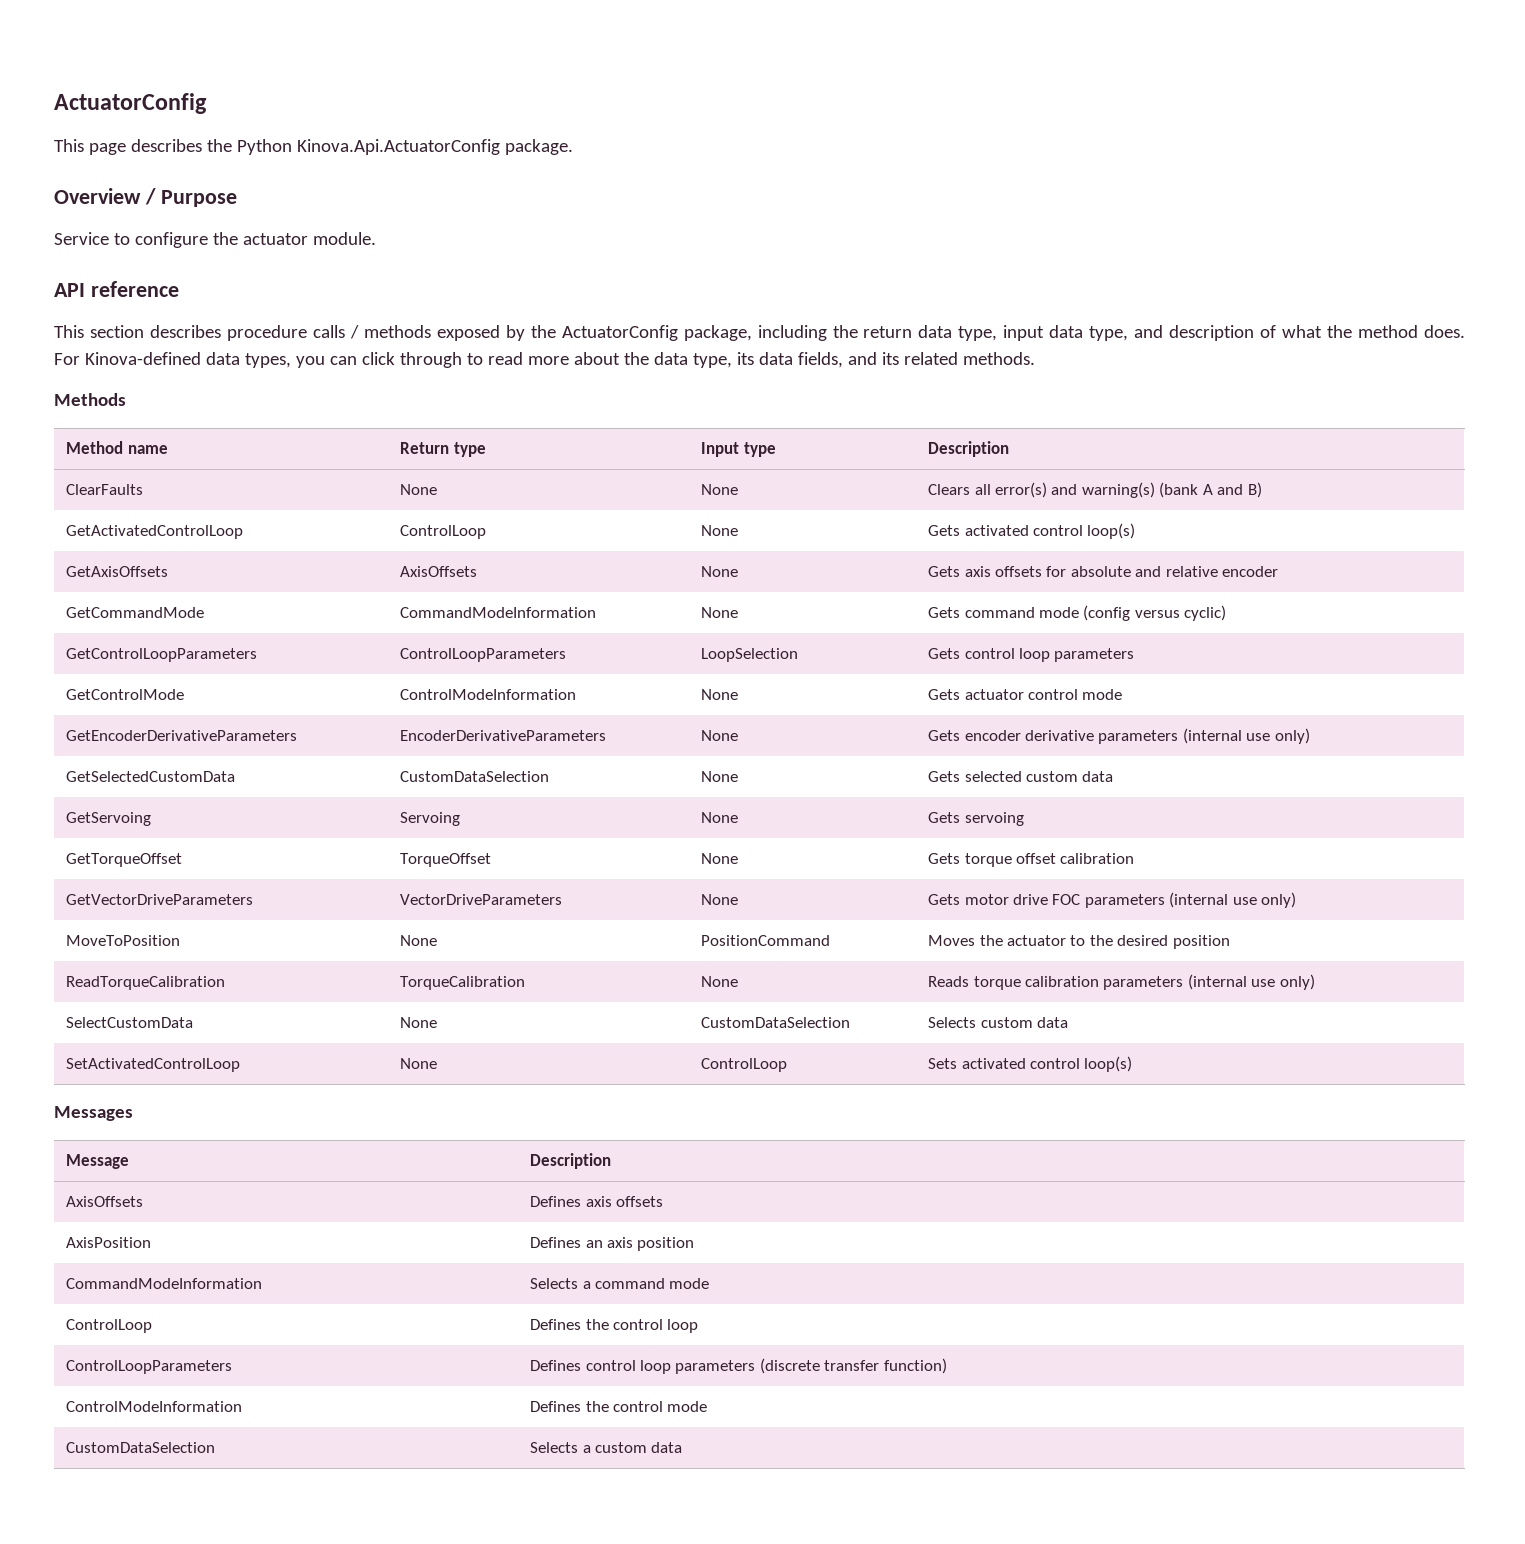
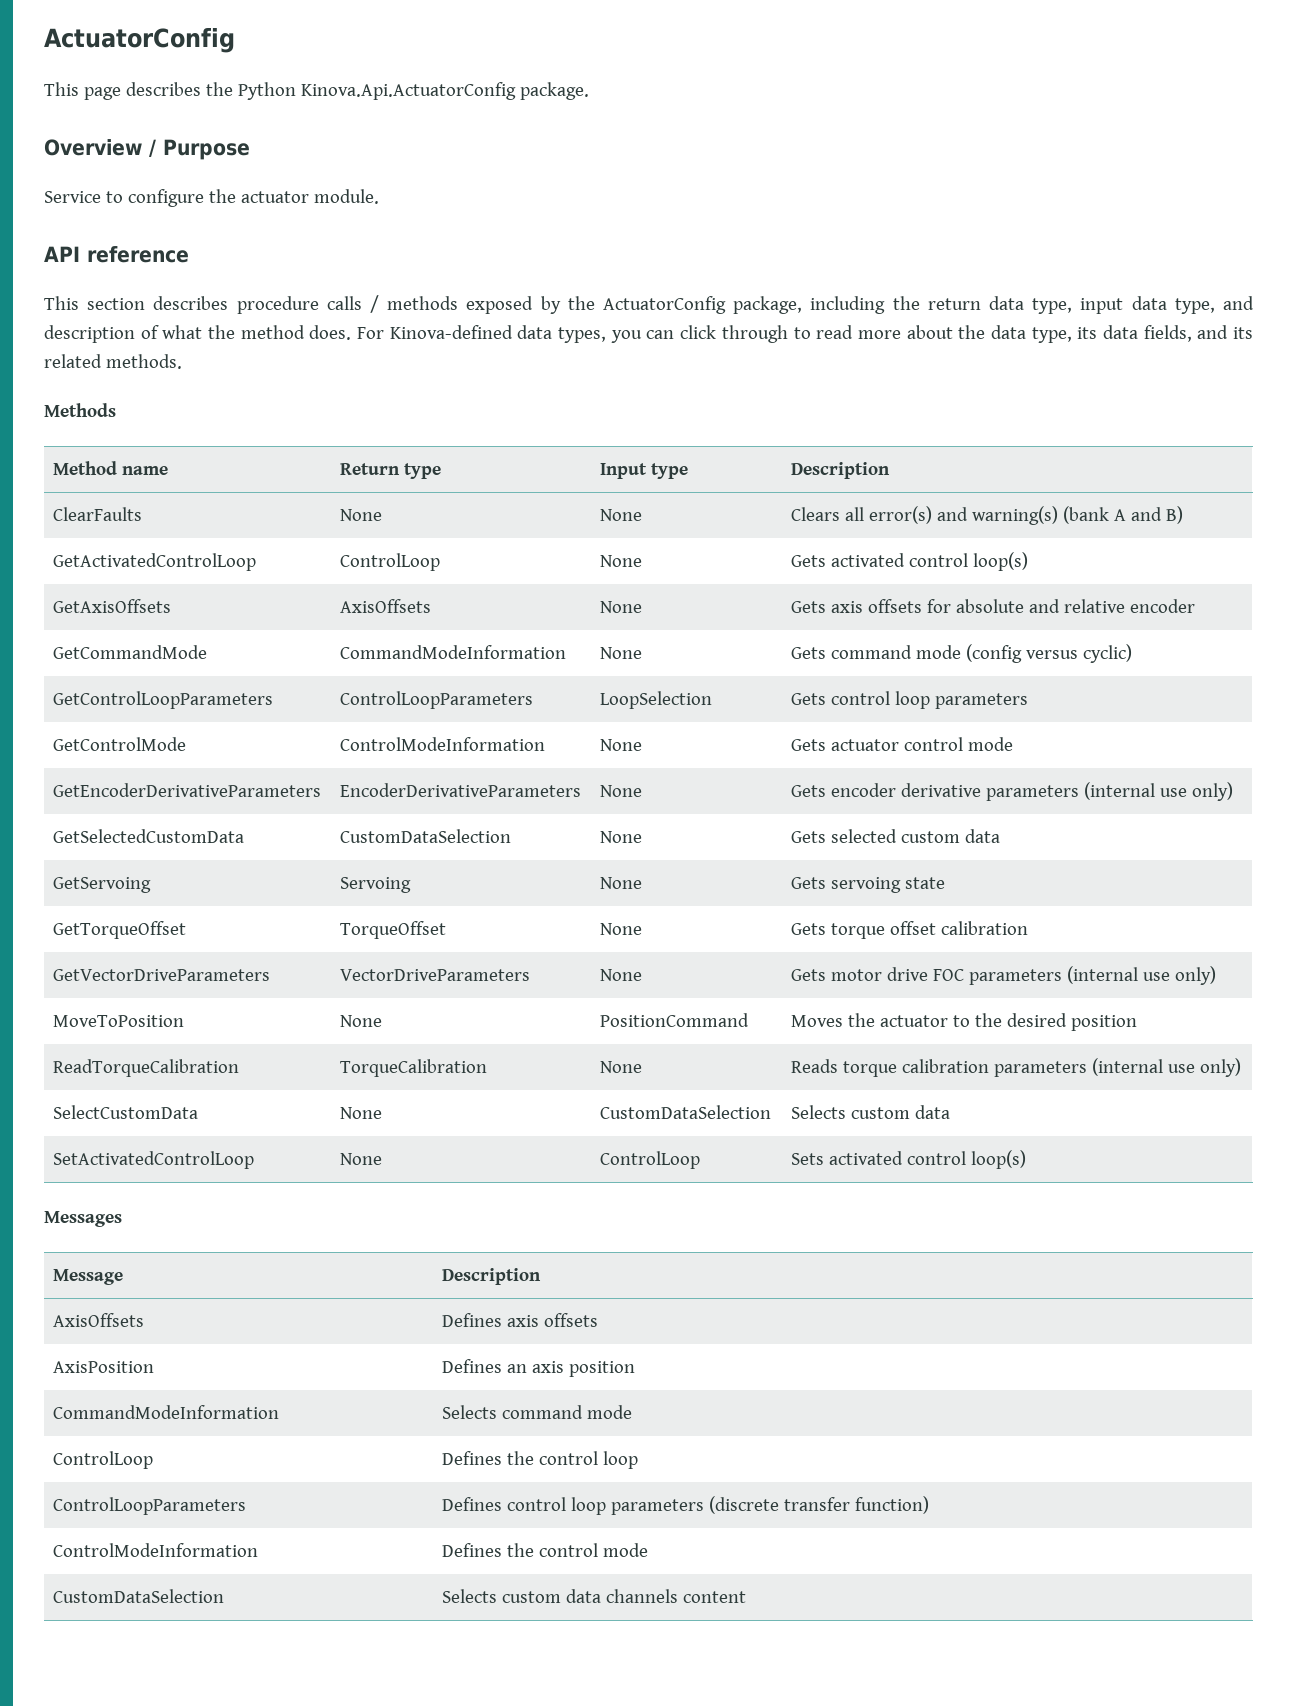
- GetServoing | Servoing | None | Gets servoing
+ GetServoing | Servoing | None | Gets servoing state
- CommandModeInformation | Selects a command mode
+ CommandModeInformation | Selects command mode
- CustomDataSelection | Selects a custom data
+ CustomDataSelection | Selects custom data channels content

